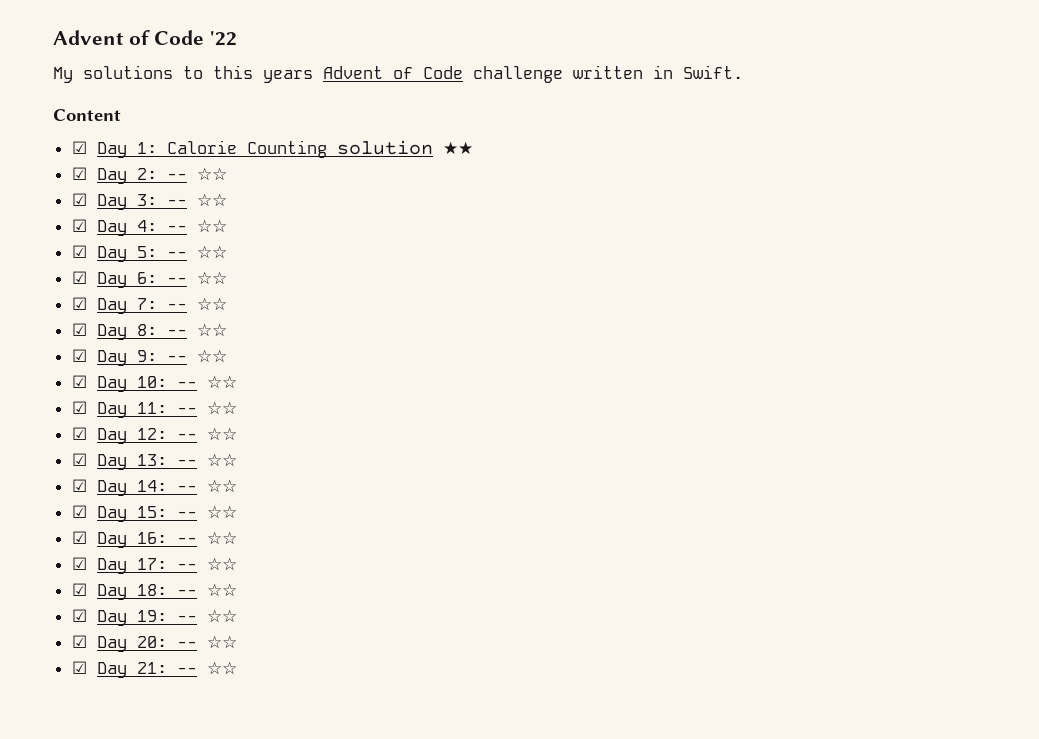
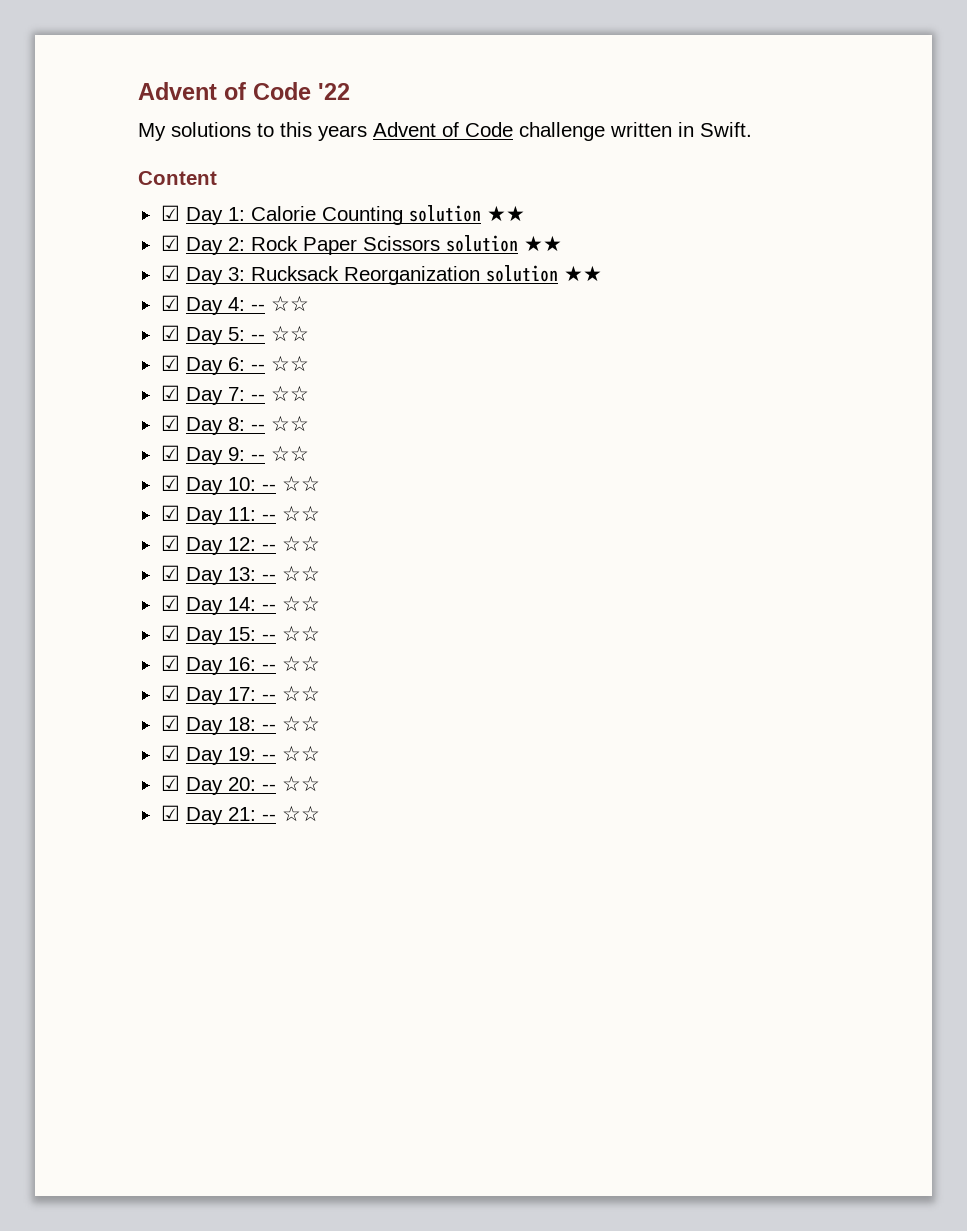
- ☑ Day 2: -- ☆☆
+ ☑ Day 2: Rock Paper Scissors solution ★★
- ☑ Day 3: -- ☆☆
+ ☑ Day 3: Rucksack Reorganization solution ★★

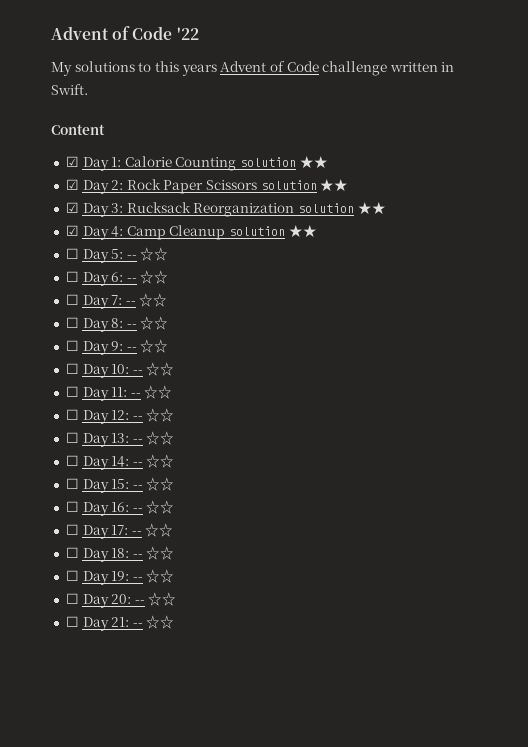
- ☑ Day 4: -- ☆☆
- ☑ Day 5: -- ☆☆
+ ☑ Day 4: Camp Cleanup solution ★★
+ ☐ Day 5: -- ☆☆
- ☑ Day 6: -- ☆☆
+ ☐ Day 6: -- ☆☆
- ☑ Day 7: -- ☆☆
+ ☐ Day 7: -- ☆☆
- ☑ Day 8: -- ☆☆
+ ☐ Day 8: -- ☆☆
- ☑ Day 9: -- ☆☆
+ ☐ Day 9: -- ☆☆
- ☑ Day 10: -- ☆☆
+ ☐ Day 10: -- ☆☆
- ☑ Day 11: -- ☆☆
+ ☐ Day 11: -- ☆☆
- ☑ Day 12: -- ☆☆
+ ☐ Day 12: -- ☆☆
- ☑ Day 13: -- ☆☆
+ ☐ Day 13: -- ☆☆
- ☑ Day 14: -- ☆☆
+ ☐ Day 14: -- ☆☆
- ☑ Day 15: -- ☆☆
+ ☐ Day 15: -- ☆☆
- ☑ Day 16: -- ☆☆
+ ☐ Day 16: -- ☆☆
- ☑ Day 17: -- ☆☆
+ ☐ Day 17: -- ☆☆
- ☑ Day 18: -- ☆☆
+ ☐ Day 18: -- ☆☆
- ☑ Day 19: -- ☆☆
+ ☐ Day 19: -- ☆☆
- ☑ Day 20: -- ☆☆
+ ☐ Day 20: -- ☆☆
- ☑ Day 21: -- ☆☆
+ ☐ Day 21: -- ☆☆

